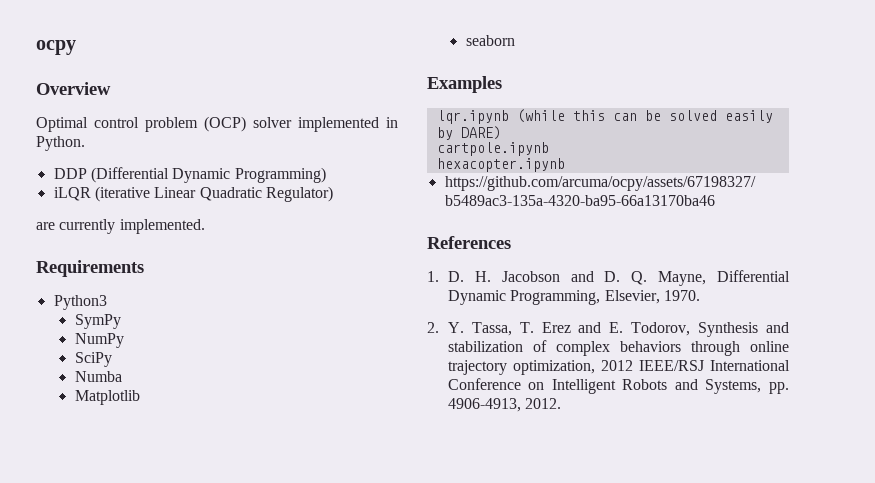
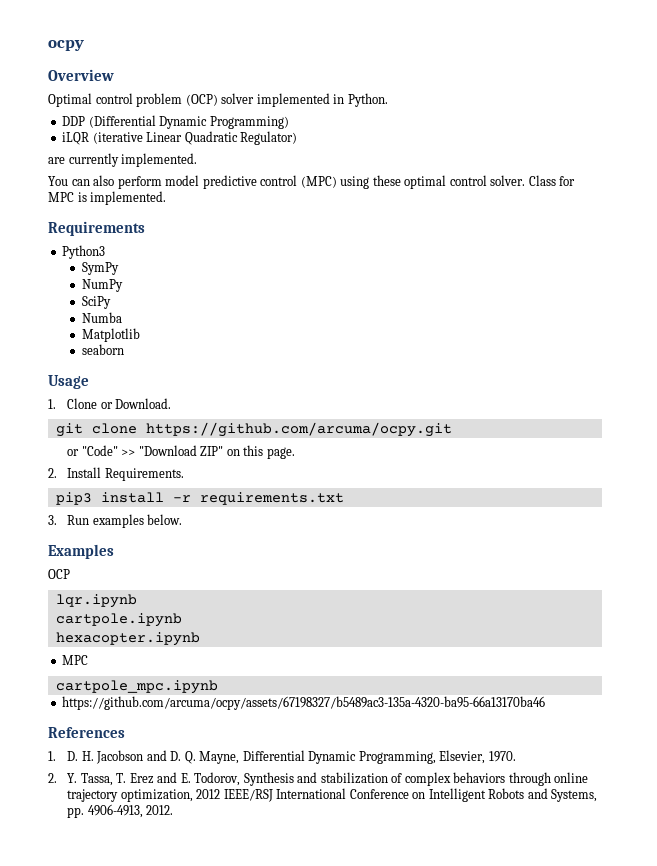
+ You can also perform model predictive control (MPC) using these optimal control solver. Class for MPC is implemented.
+ Usage
+ 1. Clone or Download.
+ git clone https://github.com/arcuma/ocpy.git
+ or "Code" >> "Download ZIP" on this page.
+ 2. Install Requirements.
+ pip3 install -r requirements.txt
+ 3. Run examples below.
+ OCP
- lqr.ipynb (while this can be solved easily by DARE)
+ lqr.ipynb
  hexacopter.ipynb
+ MPC
+ cartpole_mpc.ipynb

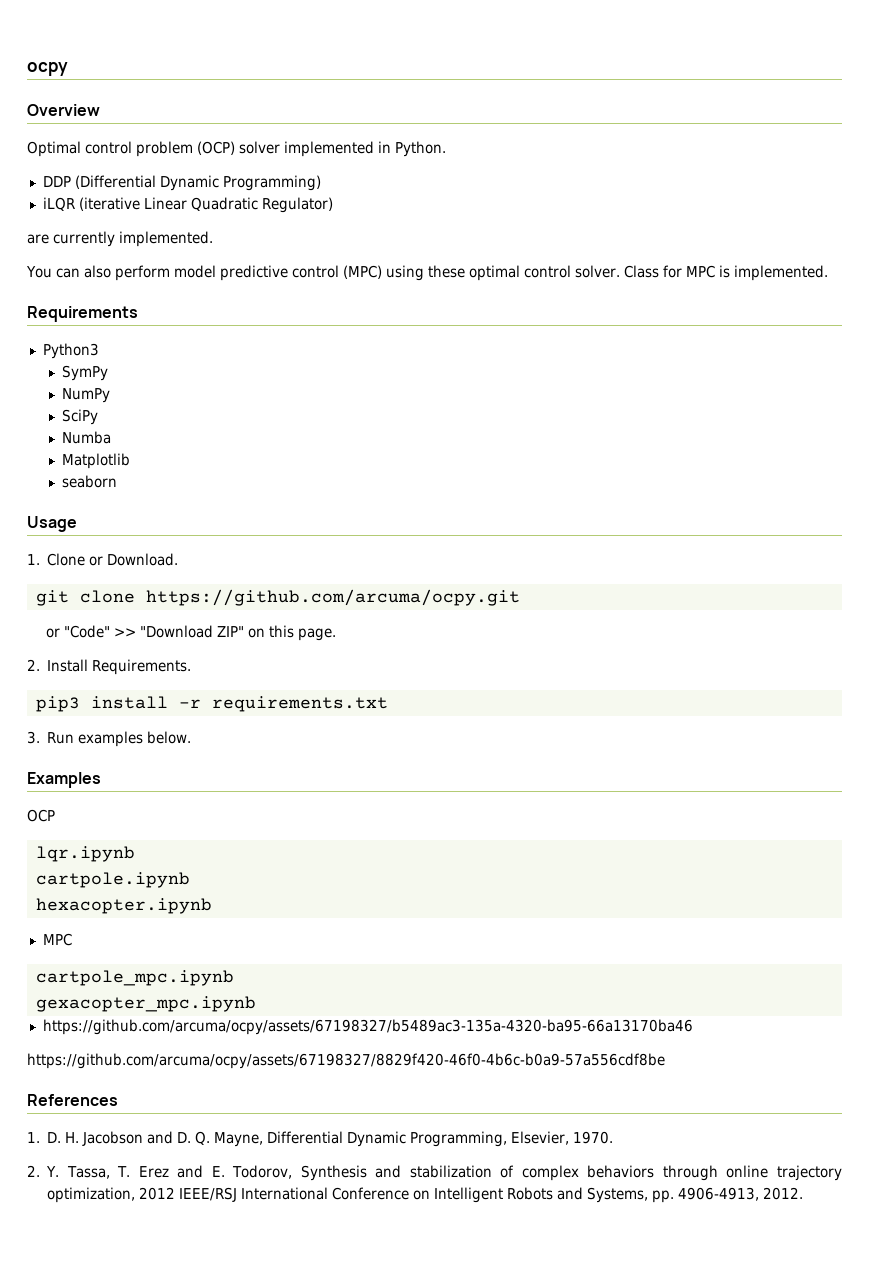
+ gexacopter_mpc.ipynb
+ https://github.com/arcuma/ocpy/assets/67198327/8829f420-46f0-4b6c-b0a9-57a556cdf8be

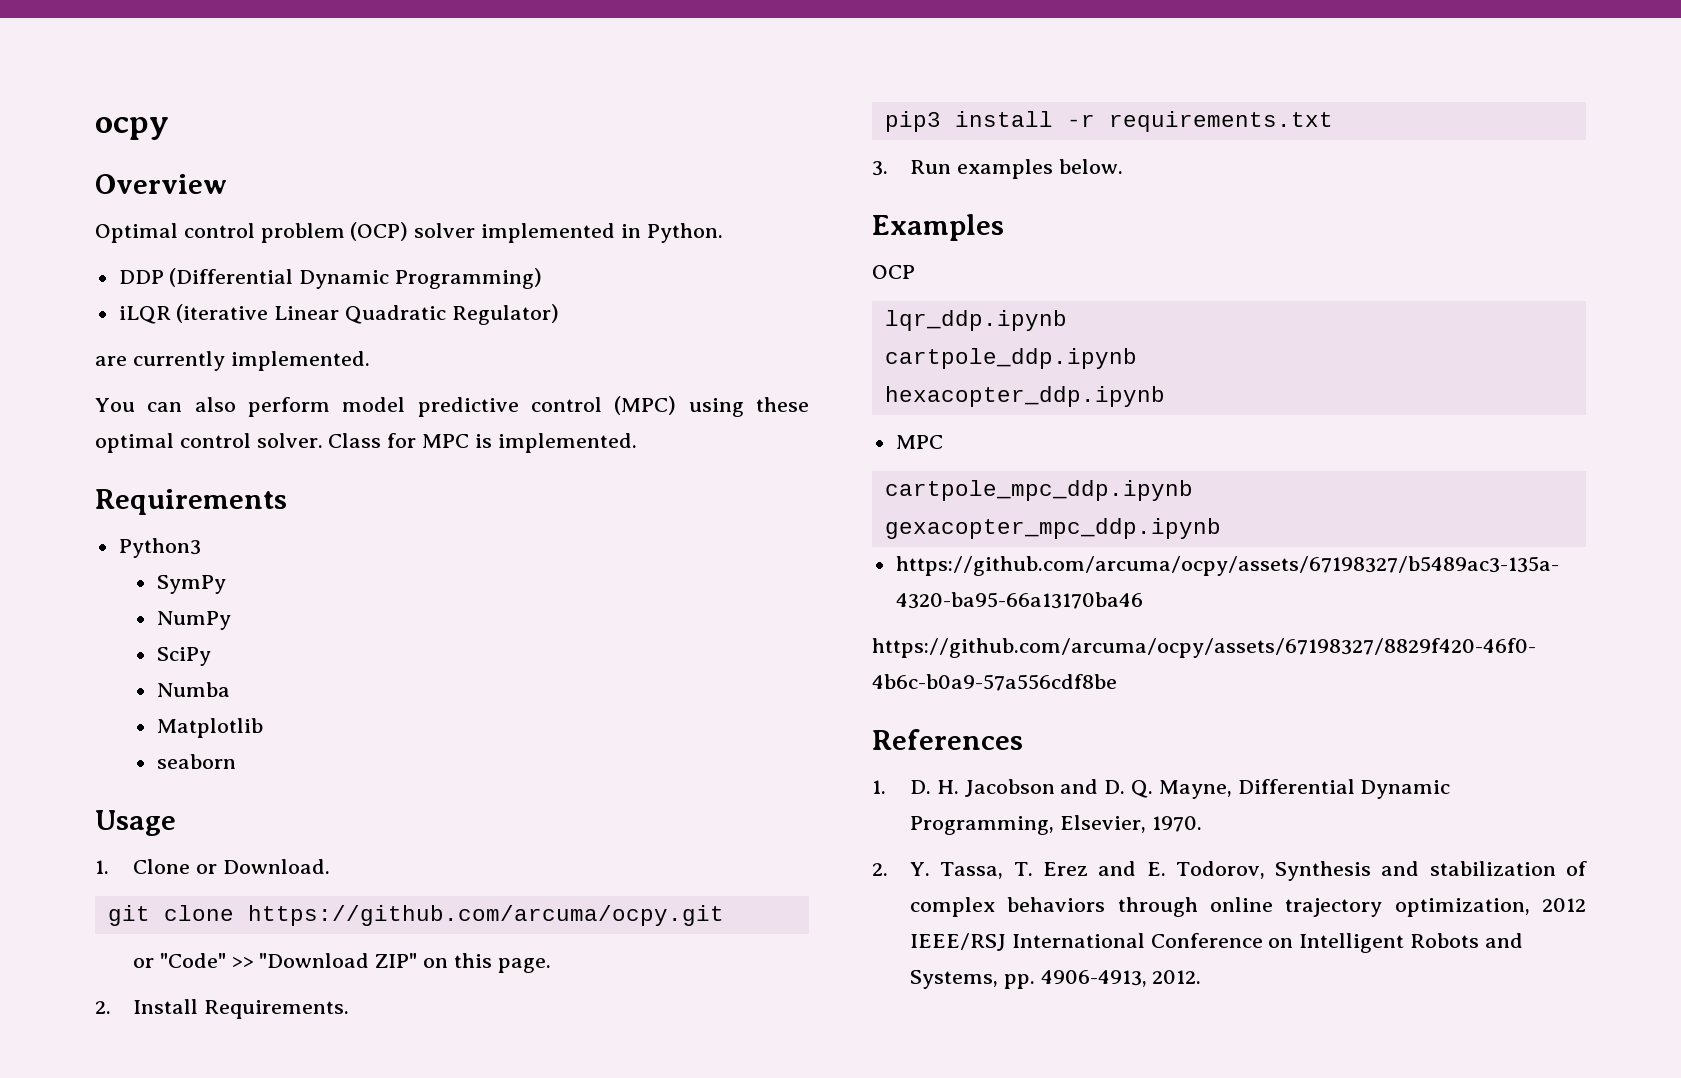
- lqr.ipynb
- cartpole.ipynb
- hexacopter.ipynb
+ lqr_ddp.ipynb
+ cartpole_ddp.ipynb
+ hexacopter_ddp.ipynb
- cartpole_mpc.ipynb
- gexacopter_mpc.ipynb
+ cartpole_mpc_ddp.ipynb
+ gexacopter_mpc_ddp.ipynb

